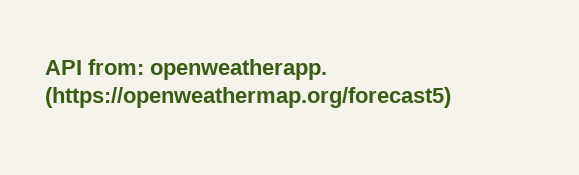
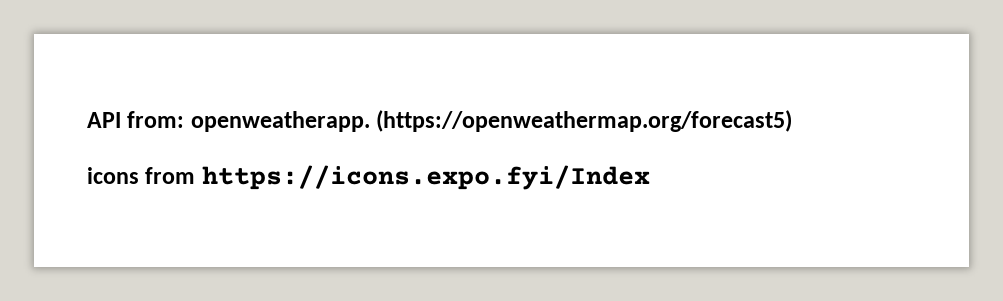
+ icons from https://icons.expo.fyi/Index

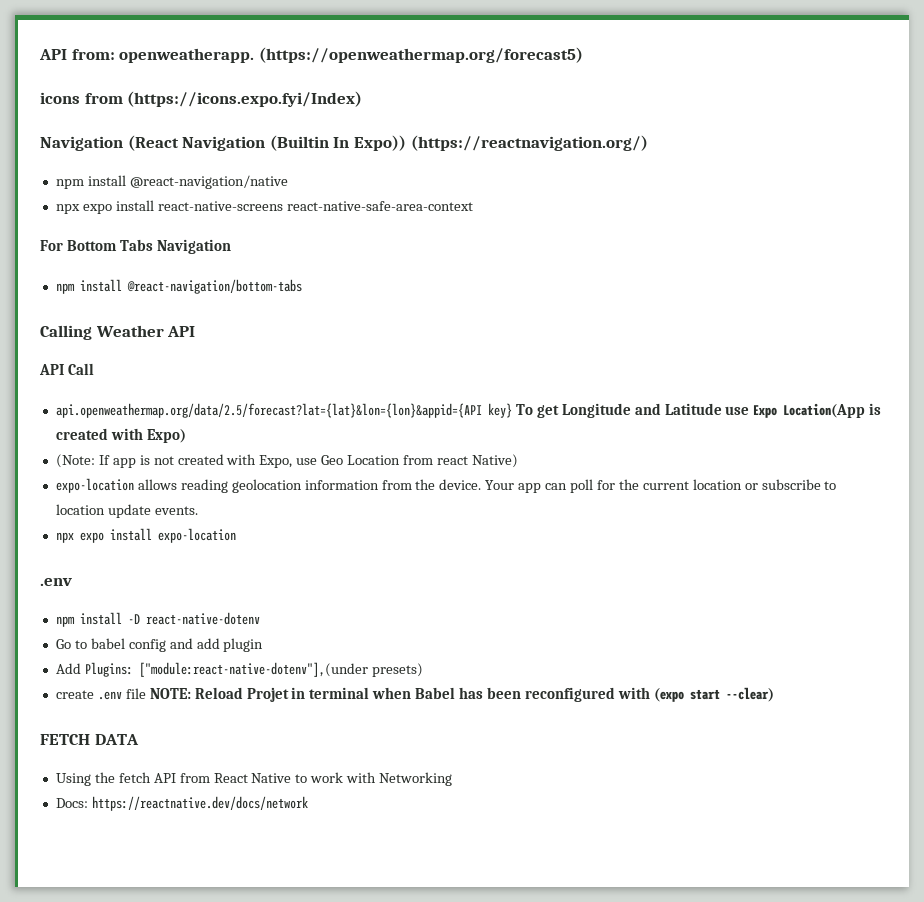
- icons from https://icons.expo.fyi/Index
+ icons from (https://icons.expo.fyi/Index)
+ Navigation (React Navigation (Builtin In Expo)) (https://reactnavigation.org/)
+ npm install @react-navigation/native
+ npx expo install react-native-screens react-native-safe-area-context
+ For Bottom Tabs Navigation
+ npm install @react-navigation/bottom-tabs
+ Calling Weather API
+ API Call
+ api.openweathermap.org/data/2.5/forecast?lat={lat}&lon={lon}&appid={API key} To get Longitude and Latitude use Expo Location(App is created with Expo)
+ (Note: If app is not created with Expo, use Geo Location from react Native)
+ expo-location allows reading geolocation information from the device. Your app can poll for the current location or subscribe to location update events.
+ npx expo install expo-location
+ .env
+ npm install -D react-native-dotenv
+ Go to babel config and add plugin
+ Add Plugins: ["module:react-native-dotenv"],(under presets)
+ create .env file NOTE: Reload Projet in terminal when Babel has been reconfigured with (expo start --clear)
+ FETCH DATA
+ Using the fetch API from React Native to work with Networking
+ Docs: https://reactnative.dev/docs/network

